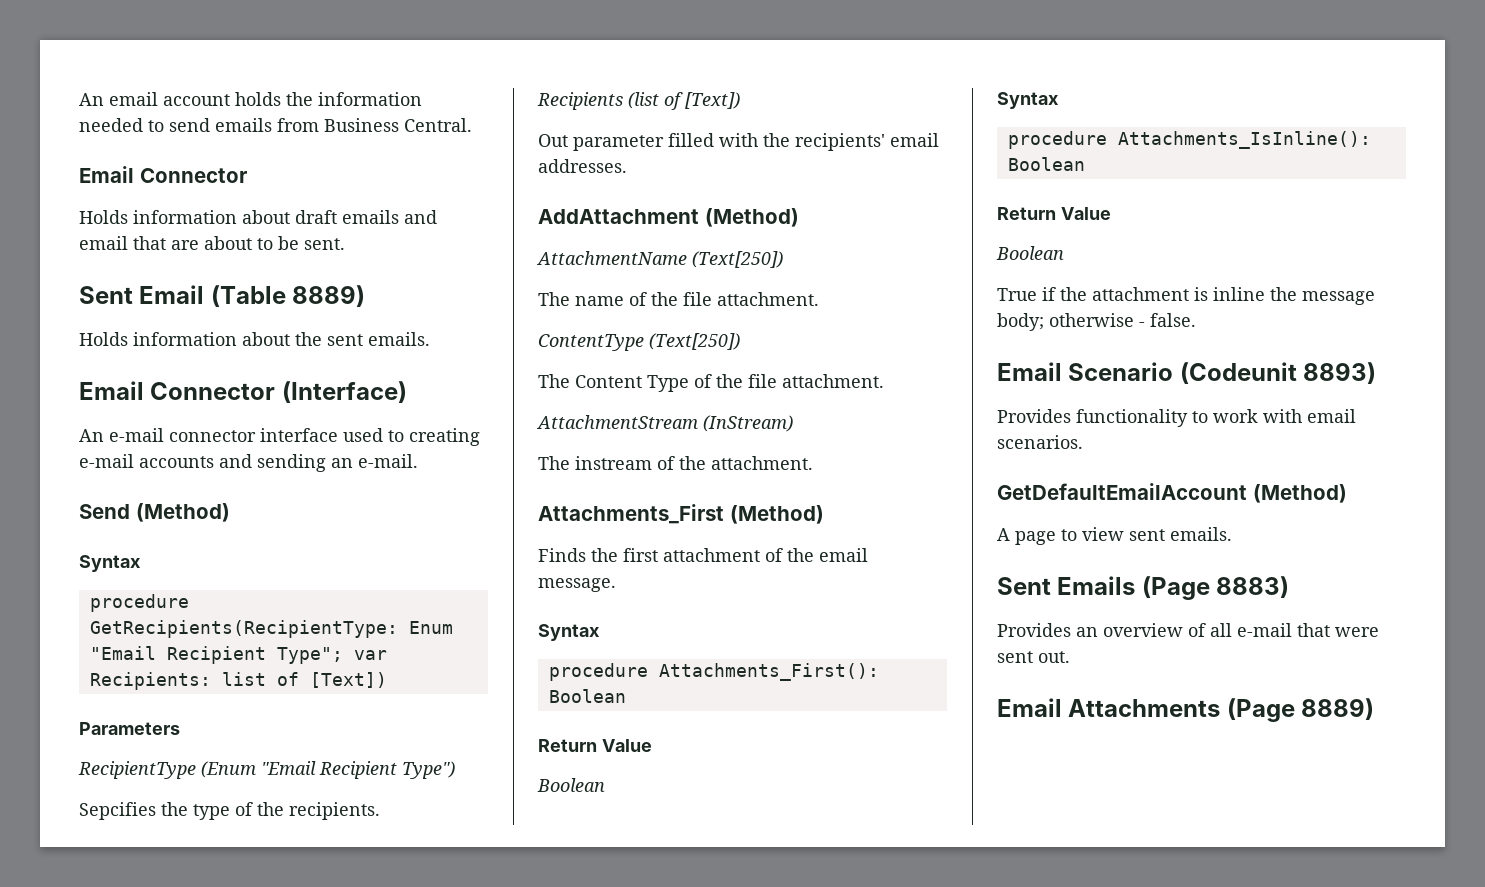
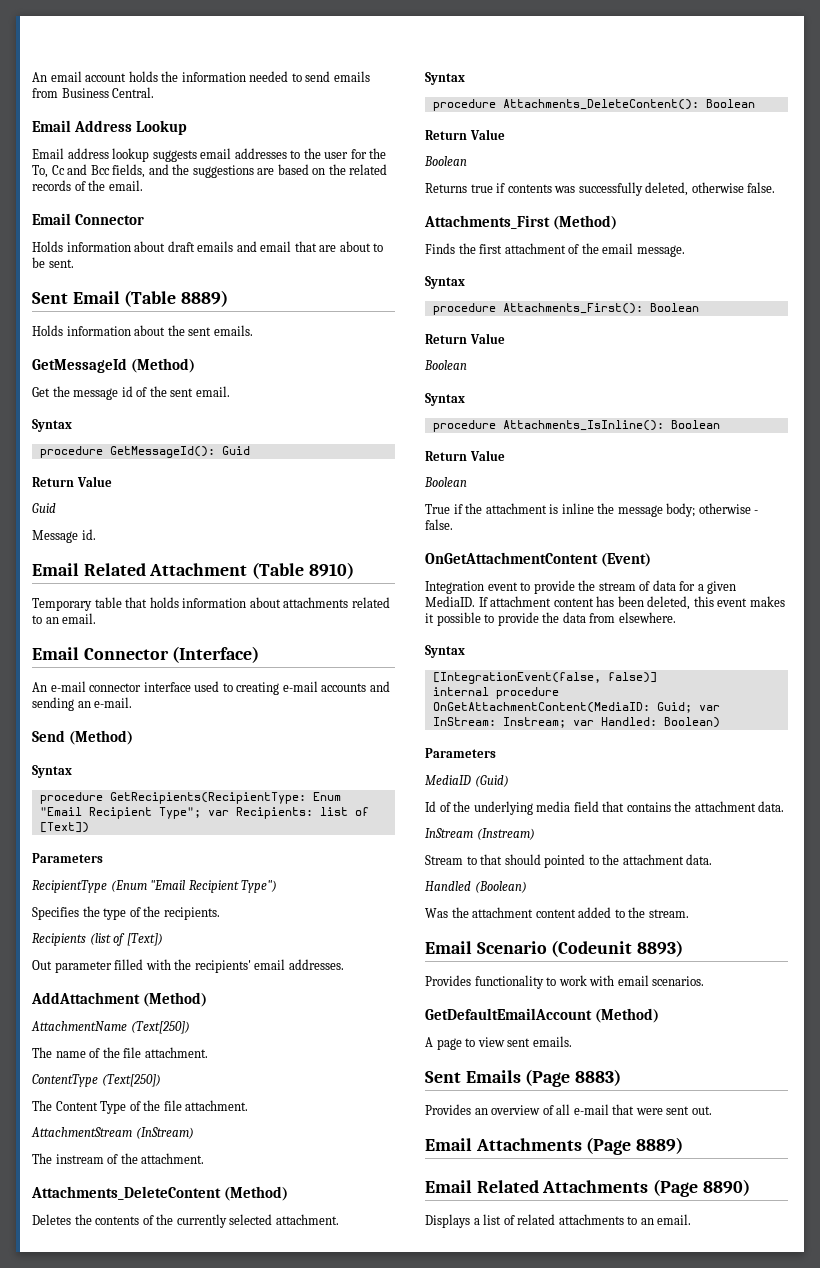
+ Email Address Lookup
+ Email address lookup suggests email addresses to the user for the To, Cc and Bcc fields, and the suggestions are based on the related records of the email.
+ GetMessageId (Method)
+ Get the message id of the sent email.
+ Syntax
+ procedure GetMessageId(): Guid
+ Return Value
+ Guid
+ Message id.
+ Email Related Attachment (Table 8910)
+ Temporary table that holds information about attachments related to an email.
- Sepcifies the type of the recipients.
+ Specifies the type of the recipients.
+ Attachments_DeleteContent (Method)
+ Deletes the contents of the currently selected attachment.
+ Syntax
+ procedure Attachments_DeleteContent(): Boolean
+ Return Value
+ Boolean
+ Returns true if contents was successfully deleted, otherwise false.
+ OnGetAttachmentContent (Event)
+ Integration event to provide the stream of data for a given MediaID. If attachment content has been deleted, this event makes it possible to provide the data from elsewhere.
+ Syntax
+ [IntegrationEvent(false, false)]
+ internal procedure OnGetAttachmentContent(MediaID: Guid; var InStream: Instream; var Handled: Boolean)
+ Parameters
+ MediaID (Guid)
+ Id of the underlying media field that contains the attachment data.
+ InStream (Instream)
+ Stream to that should pointed to the attachment data.
+ Handled (Boolean)
+ Was the attachment content added to the stream.
+ Email Related Attachments (Page 8890)
+ Displays a list of related attachments to an email.

